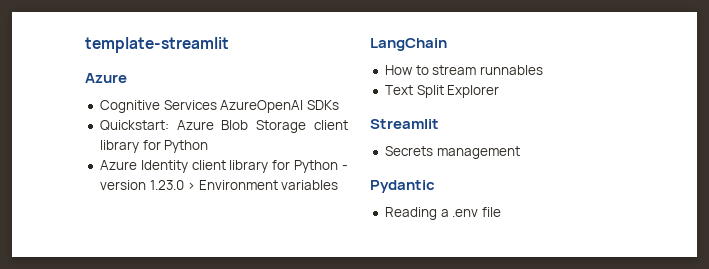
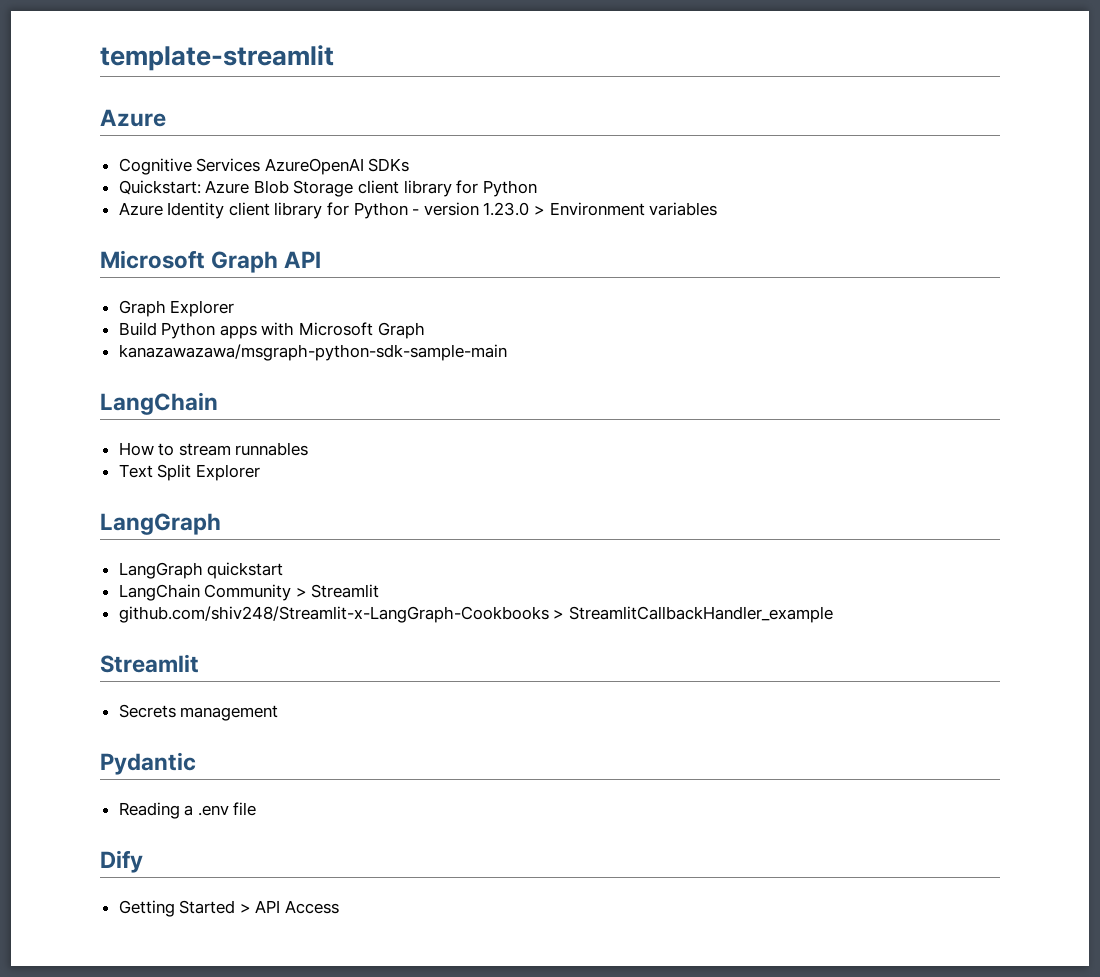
+ Microsoft Graph API
+ Graph Explorer
+ Build Python apps with Microsoft Graph
+ kanazawazawa/msgraph-python-sdk-sample-main
  Text Split Explorer
+ LangGraph
+ LangGraph quickstart
+ LangChain Community > Streamlit
+ github.com/shiv248/Streamlit-x-LangGraph-Cookbooks > StreamlitCallbackHandler_example
+ Dify
+ Getting Started > API Access

